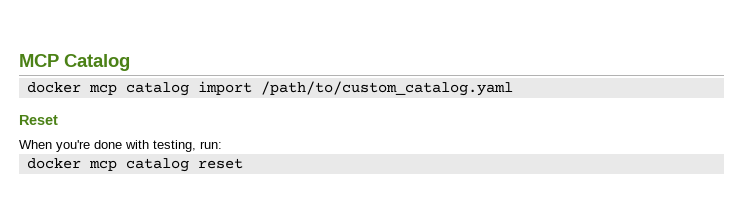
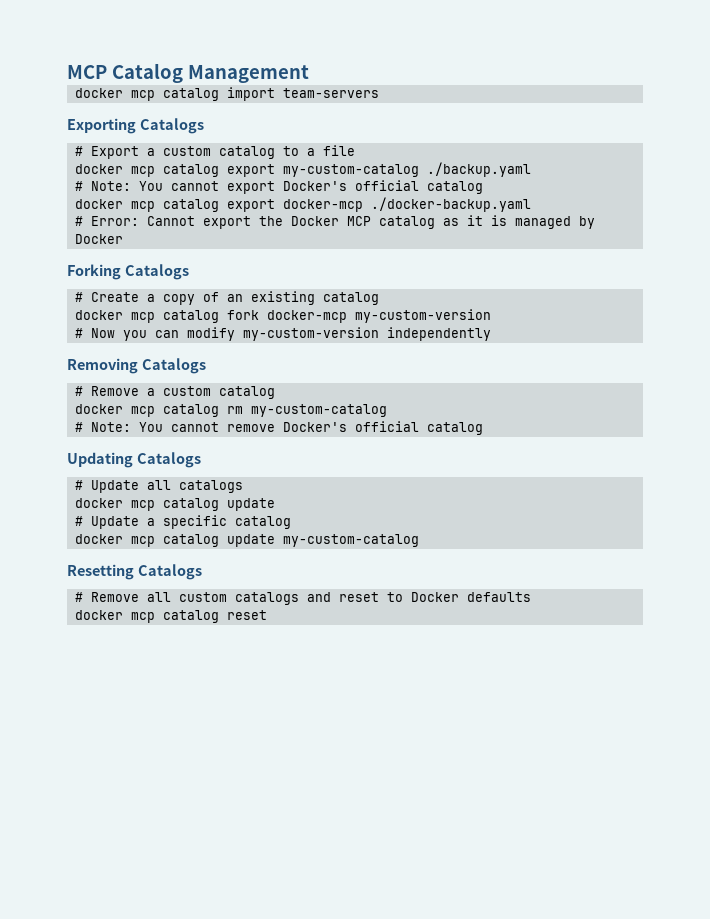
- MCP Catalog
+ MCP Catalog Management
- docker mcp catalog import /path/to/custom_catalog.yaml
- Reset
- When you're done with testing, run:
+ docker mcp catalog import team-servers
+ Exporting Catalogs
+ # Export a custom catalog to a file
+ docker mcp catalog export my-custom-catalog ./backup.yaml
+ # Note: You cannot export Docker's official catalog
+ docker mcp catalog export docker-mcp ./docker-backup.yaml
+ # Error: Cannot export the Docker MCP catalog as it is managed by Docker
+ Forking Catalogs
+ # Create a copy of an existing catalog
+ docker mcp catalog fork docker-mcp my-custom-version
+ # Now you can modify my-custom-version independently
+ Removing Catalogs
+ # Remove a custom catalog
+ docker mcp catalog rm my-custom-catalog
+ # Note: You cannot remove Docker's official catalog
+ Updating Catalogs
+ # Update all catalogs
+ docker mcp catalog update
+ # Update a specific catalog
+ docker mcp catalog update my-custom-catalog
+ Resetting Catalogs
+ # Remove all custom catalogs and reset to Docker defaults

